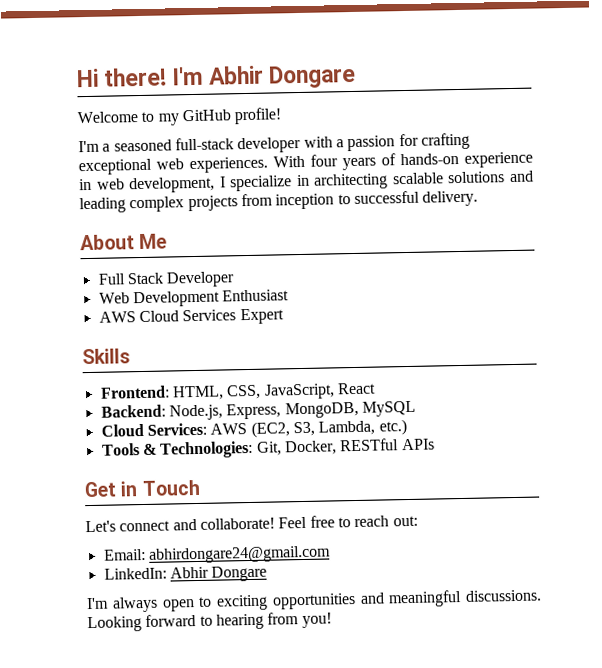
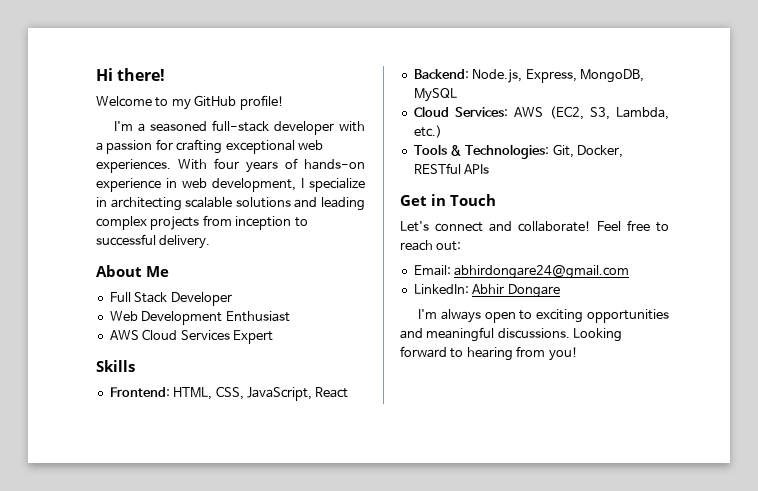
- I'm Abhir Dongare

